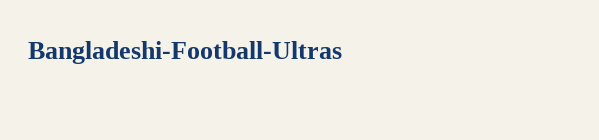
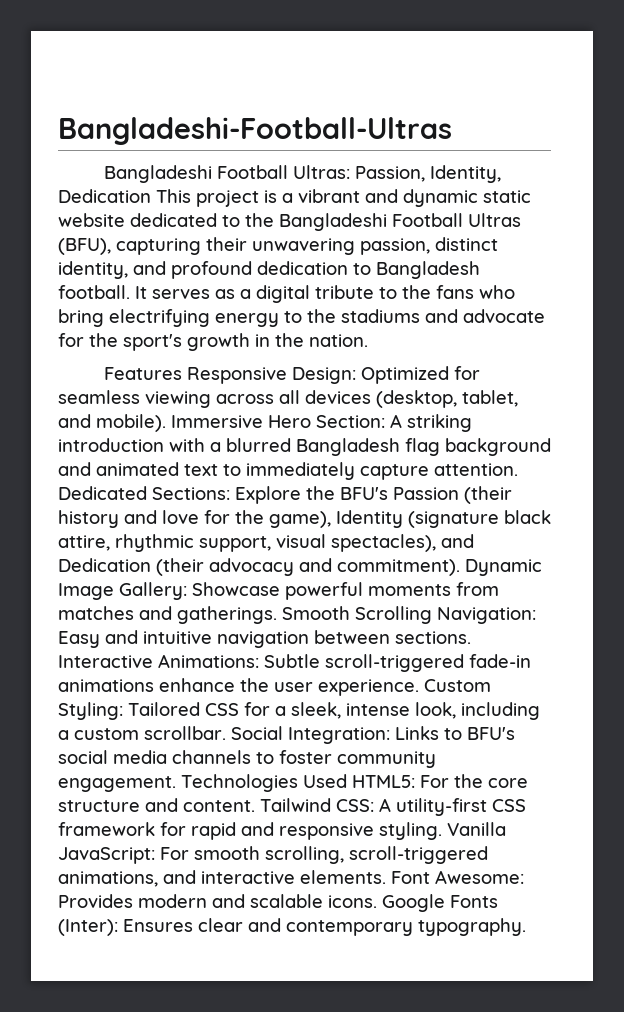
+ Bangladeshi Football Ultras: Passion, Identity, Dedication This project is a vibrant and dynamic static website dedicated to the Bangladeshi Football Ultras (BFU), capturing their unwavering passion, distinct identity, and profound dedication to Bangladesh football. It serves as a digital tribute to the fans who bring electrifying energy to the stadiums and advocate for the sport's growth in the nation.
+ Features Responsive Design: Optimized for seamless viewing across all devices (desktop, tablet, and mobile). Immersive Hero Section: A striking introduction with a blurred Bangladesh flag background and animated text to immediately capture attention. Dedicated Sections: Explore the BFU's Passion (their history and love for the game), Identity (signature black attire, rhythmic support, visual spectacles), and Dedication (their advocacy and commitment). Dynamic Image Gallery: Showcase powerful moments from matches and gatherings. Smooth Scrolling Navigation: Easy and intuitive navigation between sections. Interactive Animations: Subtle scroll-triggered fade-in animations enhance the user experience. Custom Styling: Tailored CSS for a sleek, intense look, including a custom scrollbar. Social Integration: Links to BFU's social media channels to foster community engagement. Technologies Used HTML5: For the core structure and content. Tailwind CSS: A utility-first CSS framework for rapid and responsive styling. Vanilla JavaScript: For smooth scrolling, scroll-triggered animations, and interactive elements. Font Awesome: Provides modern and scalable icons. Google Fonts (Inter): Ensures clear and contemporary typography.

